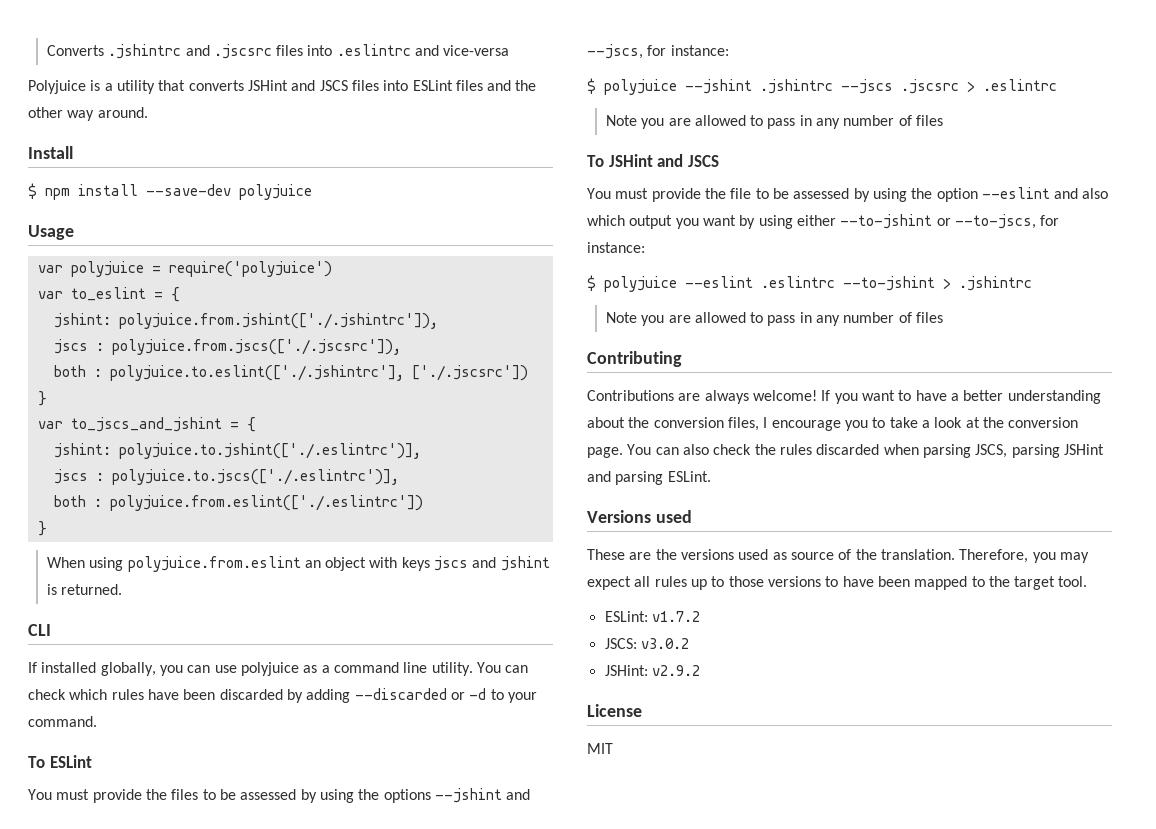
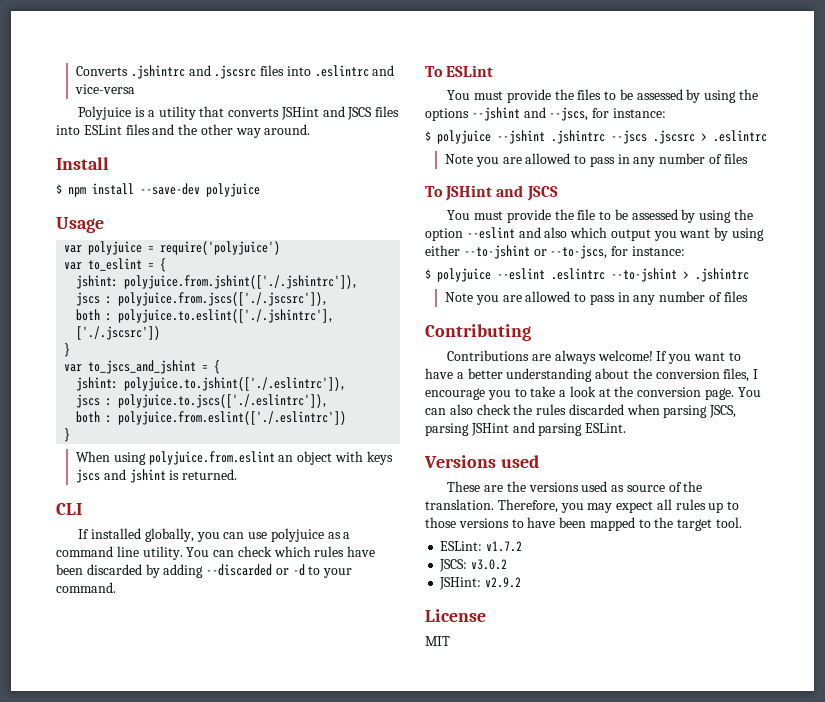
- jshint: polyjuice.to.jshint(['./.eslintrc')],
- jscs : polyjuice.to.jscs(['./.eslintrc')],
+ jshint: polyjuice.to.jshint(['./.eslintrc']),
+ jscs : polyjuice.to.jscs(['./.eslintrc']),

